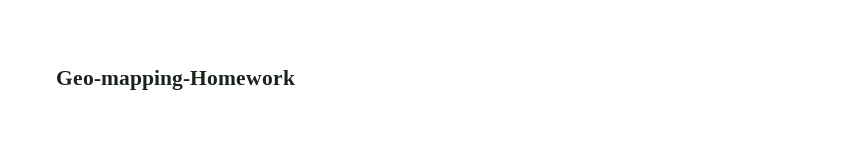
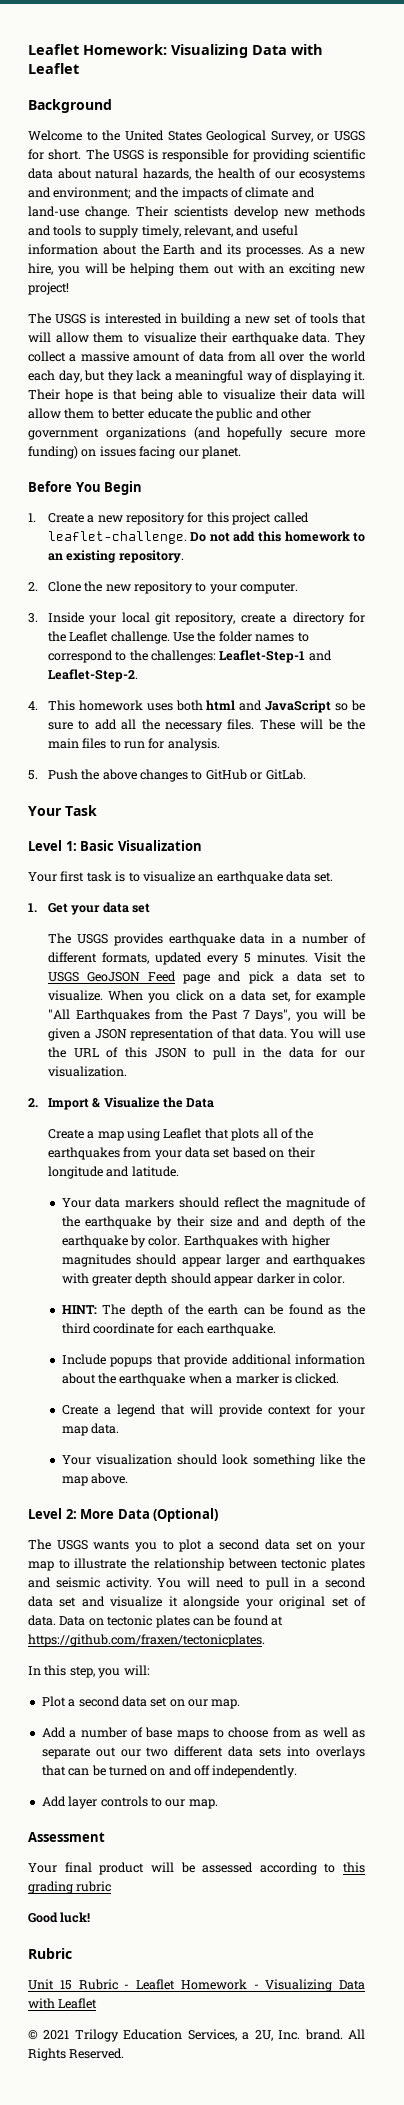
- Geo-mapping-Homework
+ Leaflet Homework: Visualizing Data with Leaflet
+ Background
+ Welcome to the United States Geological Survey, or USGS for short. The USGS is responsible for providing scientific data about natural hazards, the health of our ecosystems and environment; and the impacts of climate and land-use change. Their scientists develop new methods and tools to supply timely, relevant, and useful information about the Earth and its processes. As a new hire, you will be helping them out with an exciting new project!
+ The USGS is interested in building a new set of tools that will allow them to visualize their earthquake data. They collect a massive amount of data from all over the world each day, but they lack a meaningful way of displaying it. Their hope is that being able to visualize their data will allow them to better educate the public and other government organizations (and hopefully secure more funding) on issues facing our planet.
+ Before You Begin
+ 1. Create a new repository for this project called leaflet-challenge. Do not add this homework to an existing repository.
+ 2. Clone the new repository to your computer.
+ 3. Inside your local git repository, create a directory for the Leaflet challenge. Use the folder names to correspond to the challenges: Leaflet-Step-1 and Leaflet-Step-2.
+ 4. This homework uses both html and JavaScript so be sure to add all the necessary files. These will be the main files to run for analysis.
+ 5. Push the above changes to GitHub or GitLab.
+ Your Task
+ Level 1: Basic Visualization
+ Your first task is to visualize an earthquake data set.
+ 1. Get your data set
+ The USGS provides earthquake data in a number of different formats, updated every 5 minutes. Visit the USGS GeoJSON Feed page and pick a data set to visualize. When you click on a data set, for example "All Earthquakes from the Past 7 Days", you will be given a JSON representation of that data. You will use the URL of this JSON to pull in the data for our visualization.
+ 2. Import & Visualize the Data
+ Create a map using Leaflet that plots all of the earthquakes from your data set based on their longitude and latitude.
+ Your data markers should reflect the magnitude of the earthquake by their size and and depth of the earthquake by color. Earthquakes with higher magnitudes should appear larger and earthquakes with greater depth should appear darker in color.
+ HINT: The depth of the earth can be found as the third coordinate for each earthquake.
+ Include popups that provide additional information about the earthquake when a marker is clicked.
+ Create a legend that will provide context for your map data.
+ Your visualization should look something like the map above.
+ Level 2: More Data (Optional)
+ The USGS wants you to plot a second data set on your map to illustrate the relationship between tectonic plates and seismic activity. You will need to pull in a second data set and visualize it alongside your original set of data. Data on tectonic plates can be found at https://github.com/fraxen/tectonicplates.
+ In this step, you will:
+ Plot a second data set on our map.
+ Add a number of base maps to choose from as well as separate out our two different data sets into overlays that can be turned on and off independently.
+ Add layer controls to our map.
+ Assessment
+ Your final product will be assessed according to this grading rubric
+ Good luck!
+ Rubric
+ Unit 15 Rubric - Leaflet Homework - Visualizing Data with Leaflet
+ © 2021 Trilogy Education Services, a 2U, Inc. brand. All Rights Reserved.

